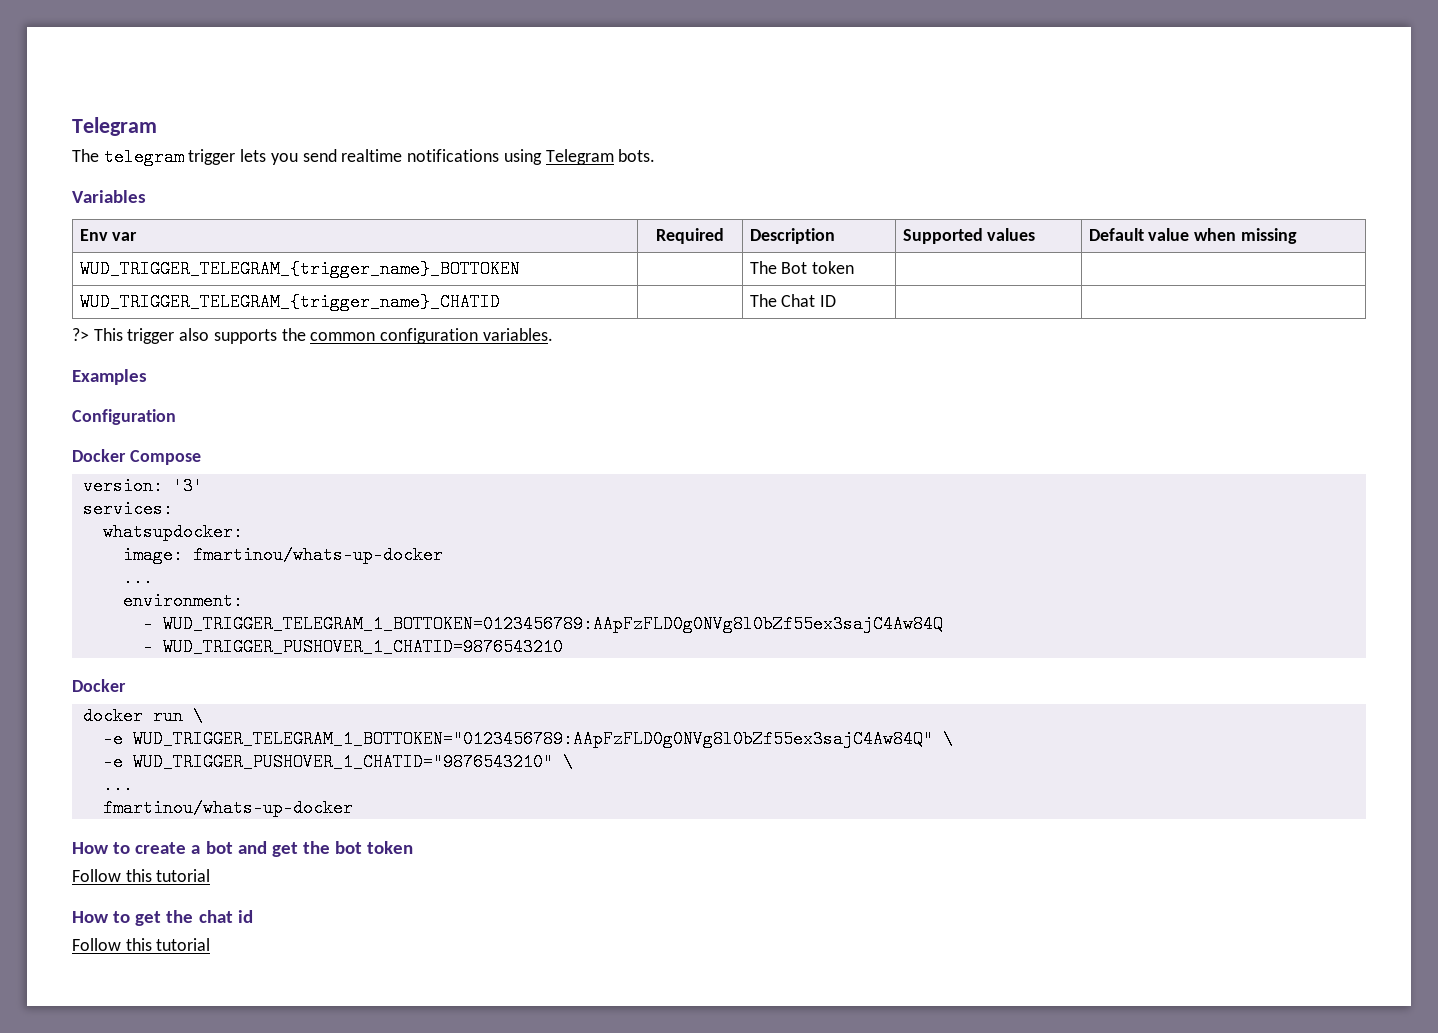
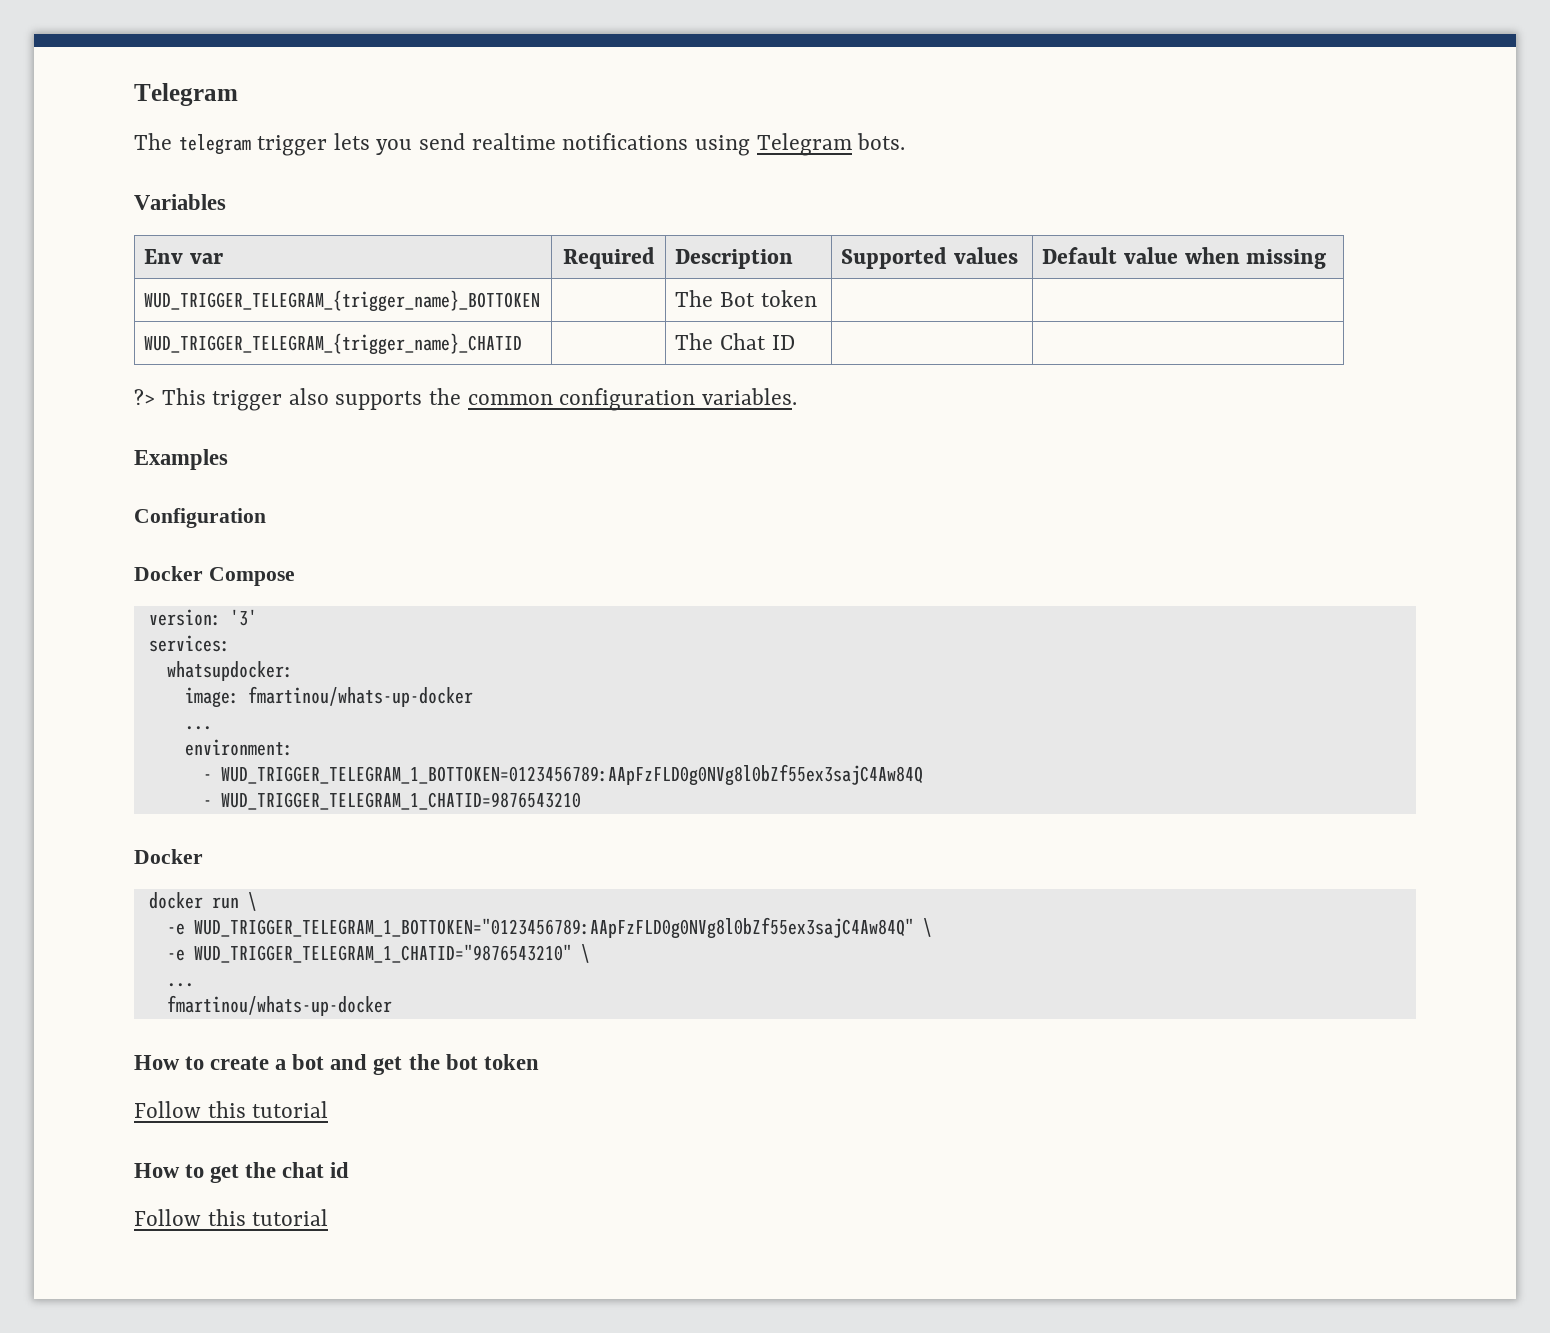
- - WUD_TRIGGER_PUSHOVER_1_CHATID=9876543210
+ - WUD_TRIGGER_TELEGRAM_1_CHATID=9876543210
- -e WUD_TRIGGER_PUSHOVER_1_CHATID="9876543210" \
+ -e WUD_TRIGGER_TELEGRAM_1_CHATID="9876543210" \

